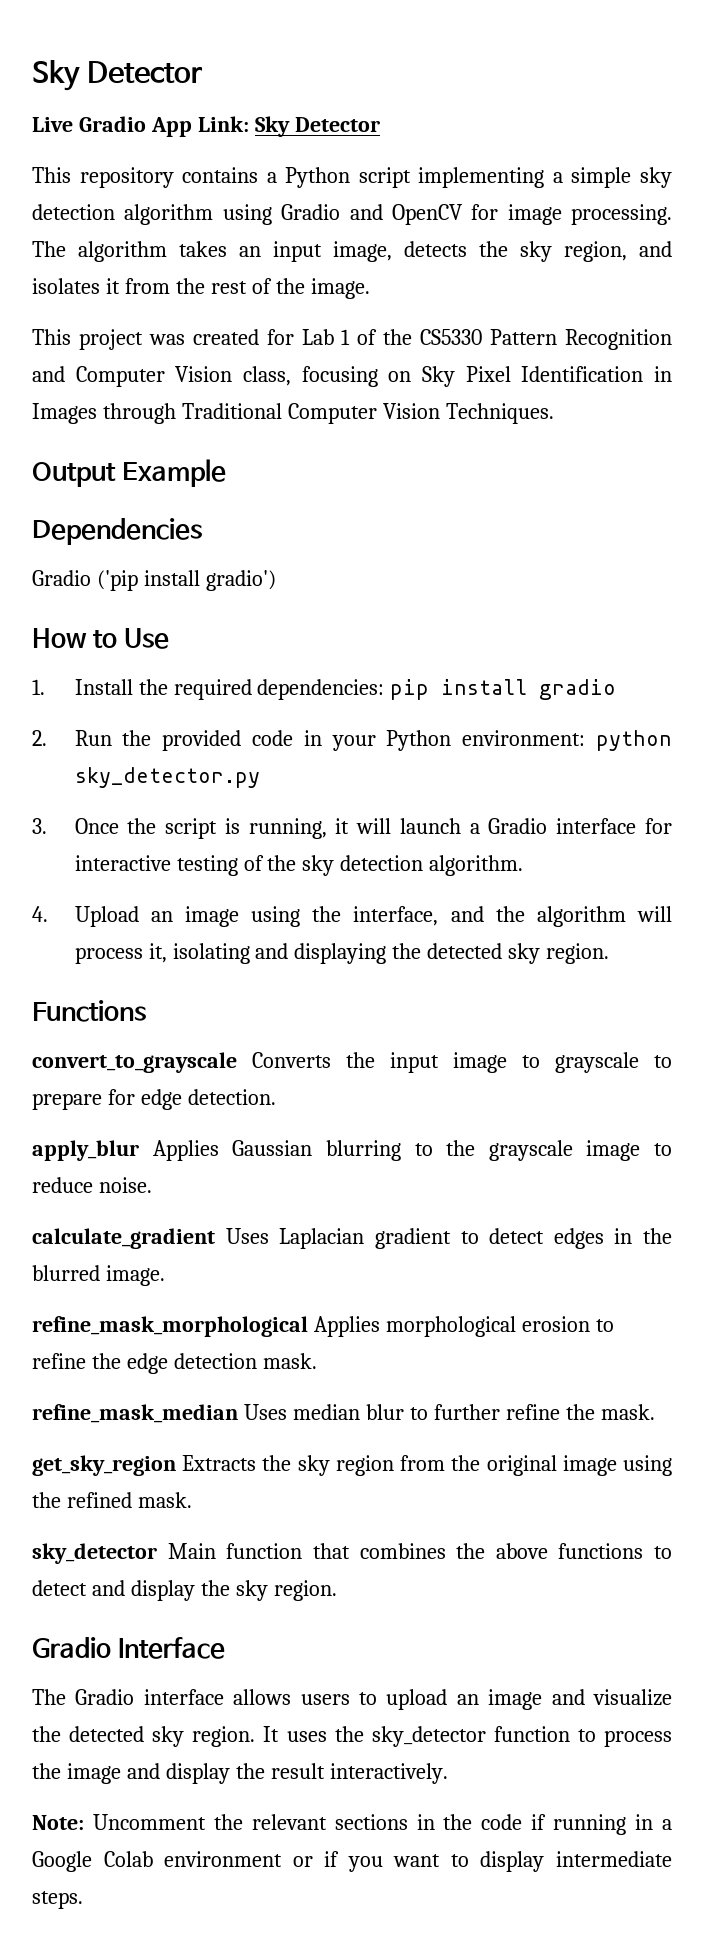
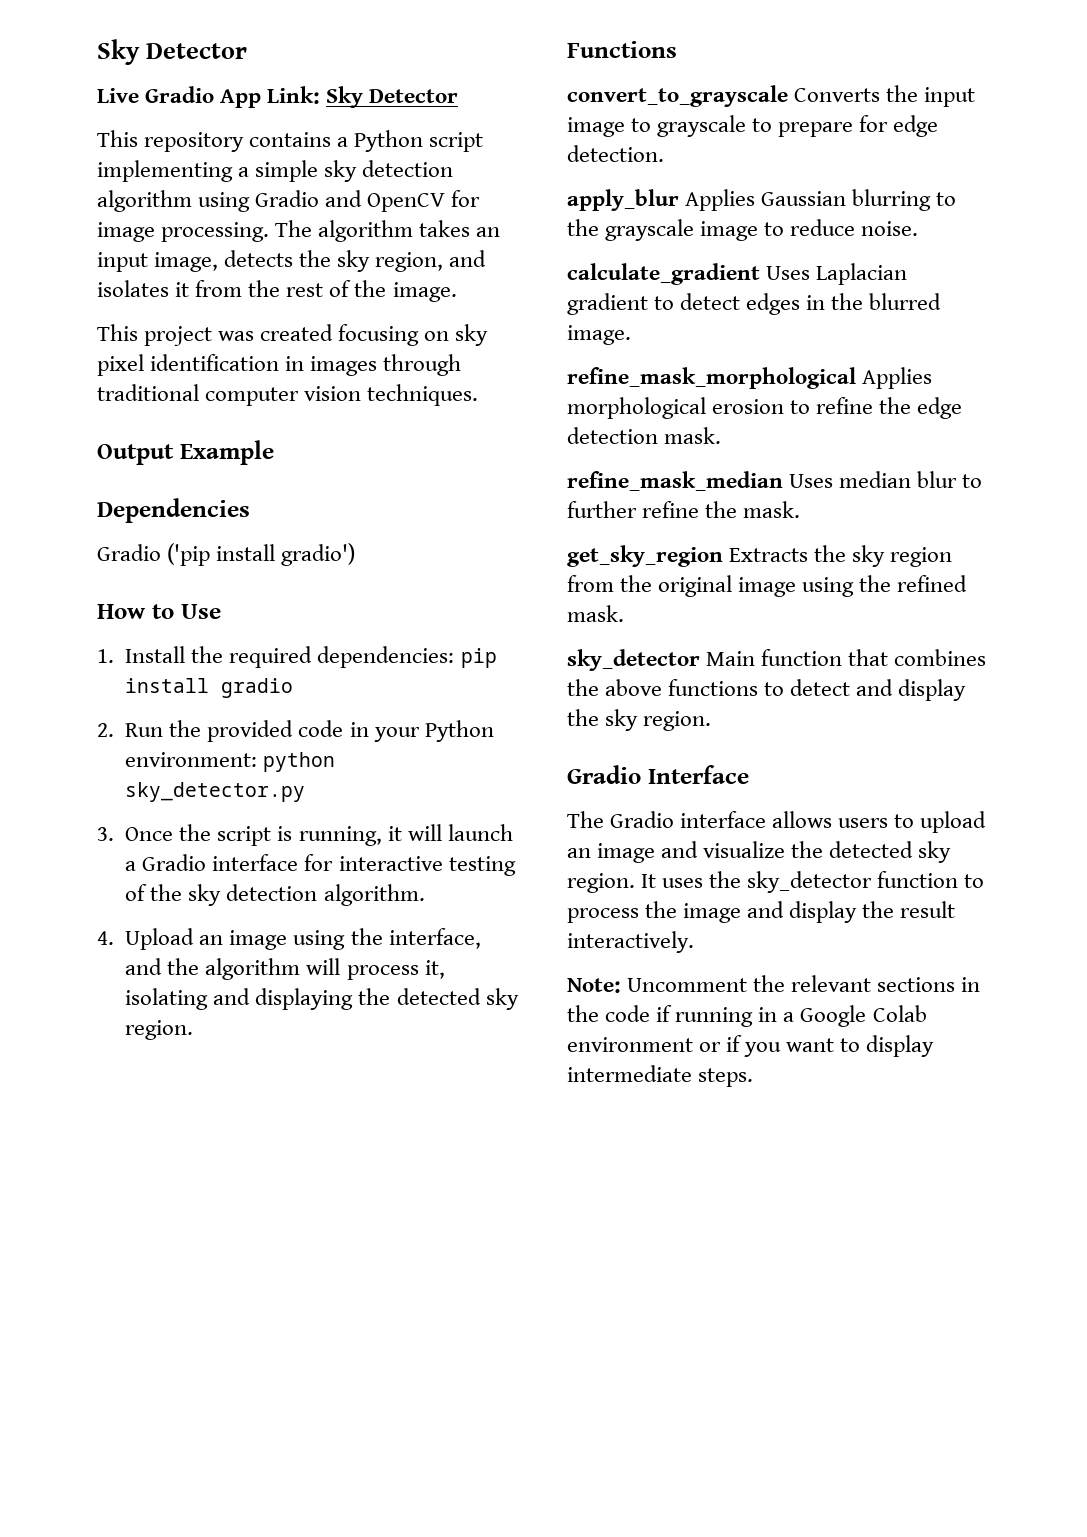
- This project was created for Lab 1 of the CS5330 Pattern Recognition and Computer Vision class, focusing on Sky Pixel Identification in Images through Traditional Computer Vision Techniques.
+ This project was created focusing on sky pixel identification in images through traditional computer vision techniques.

